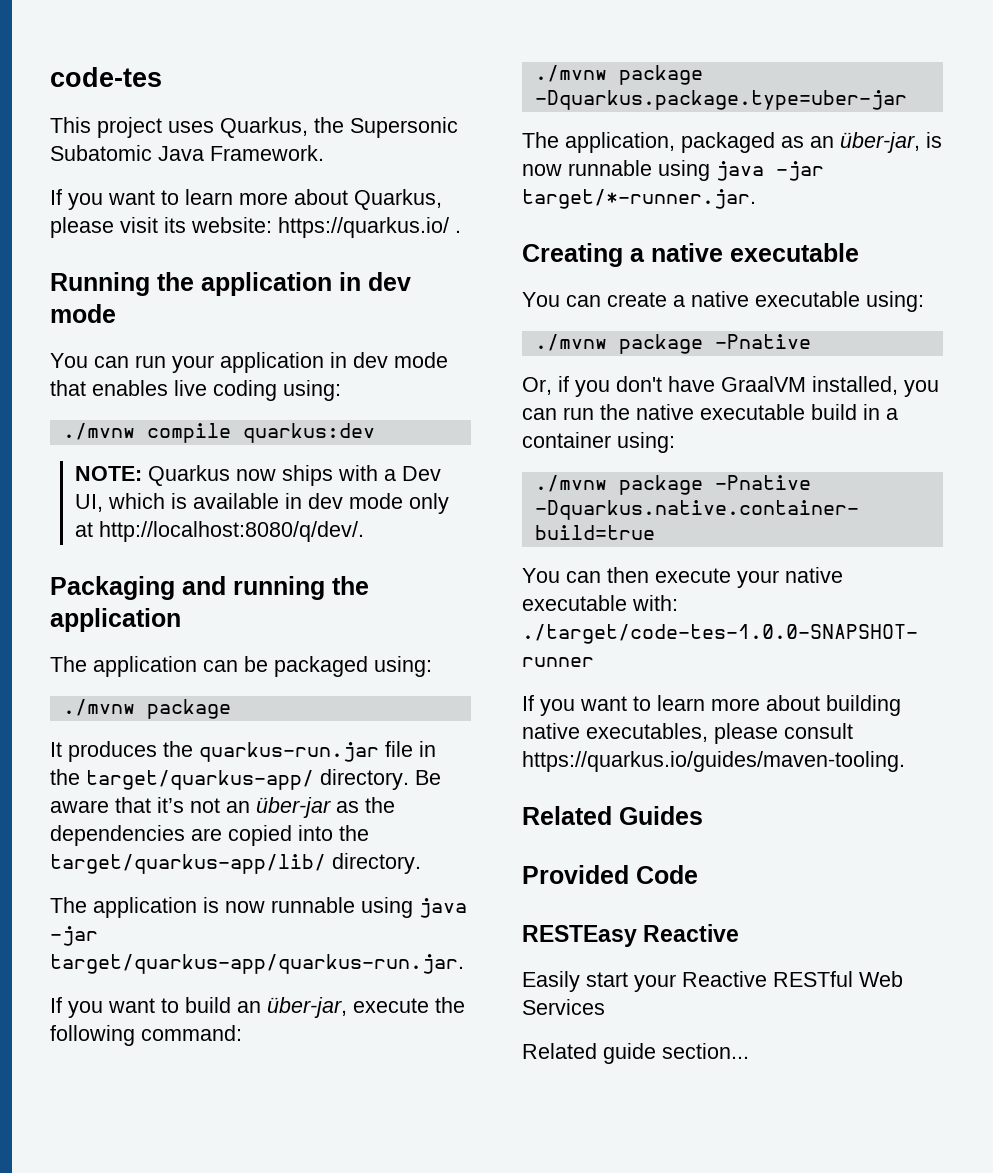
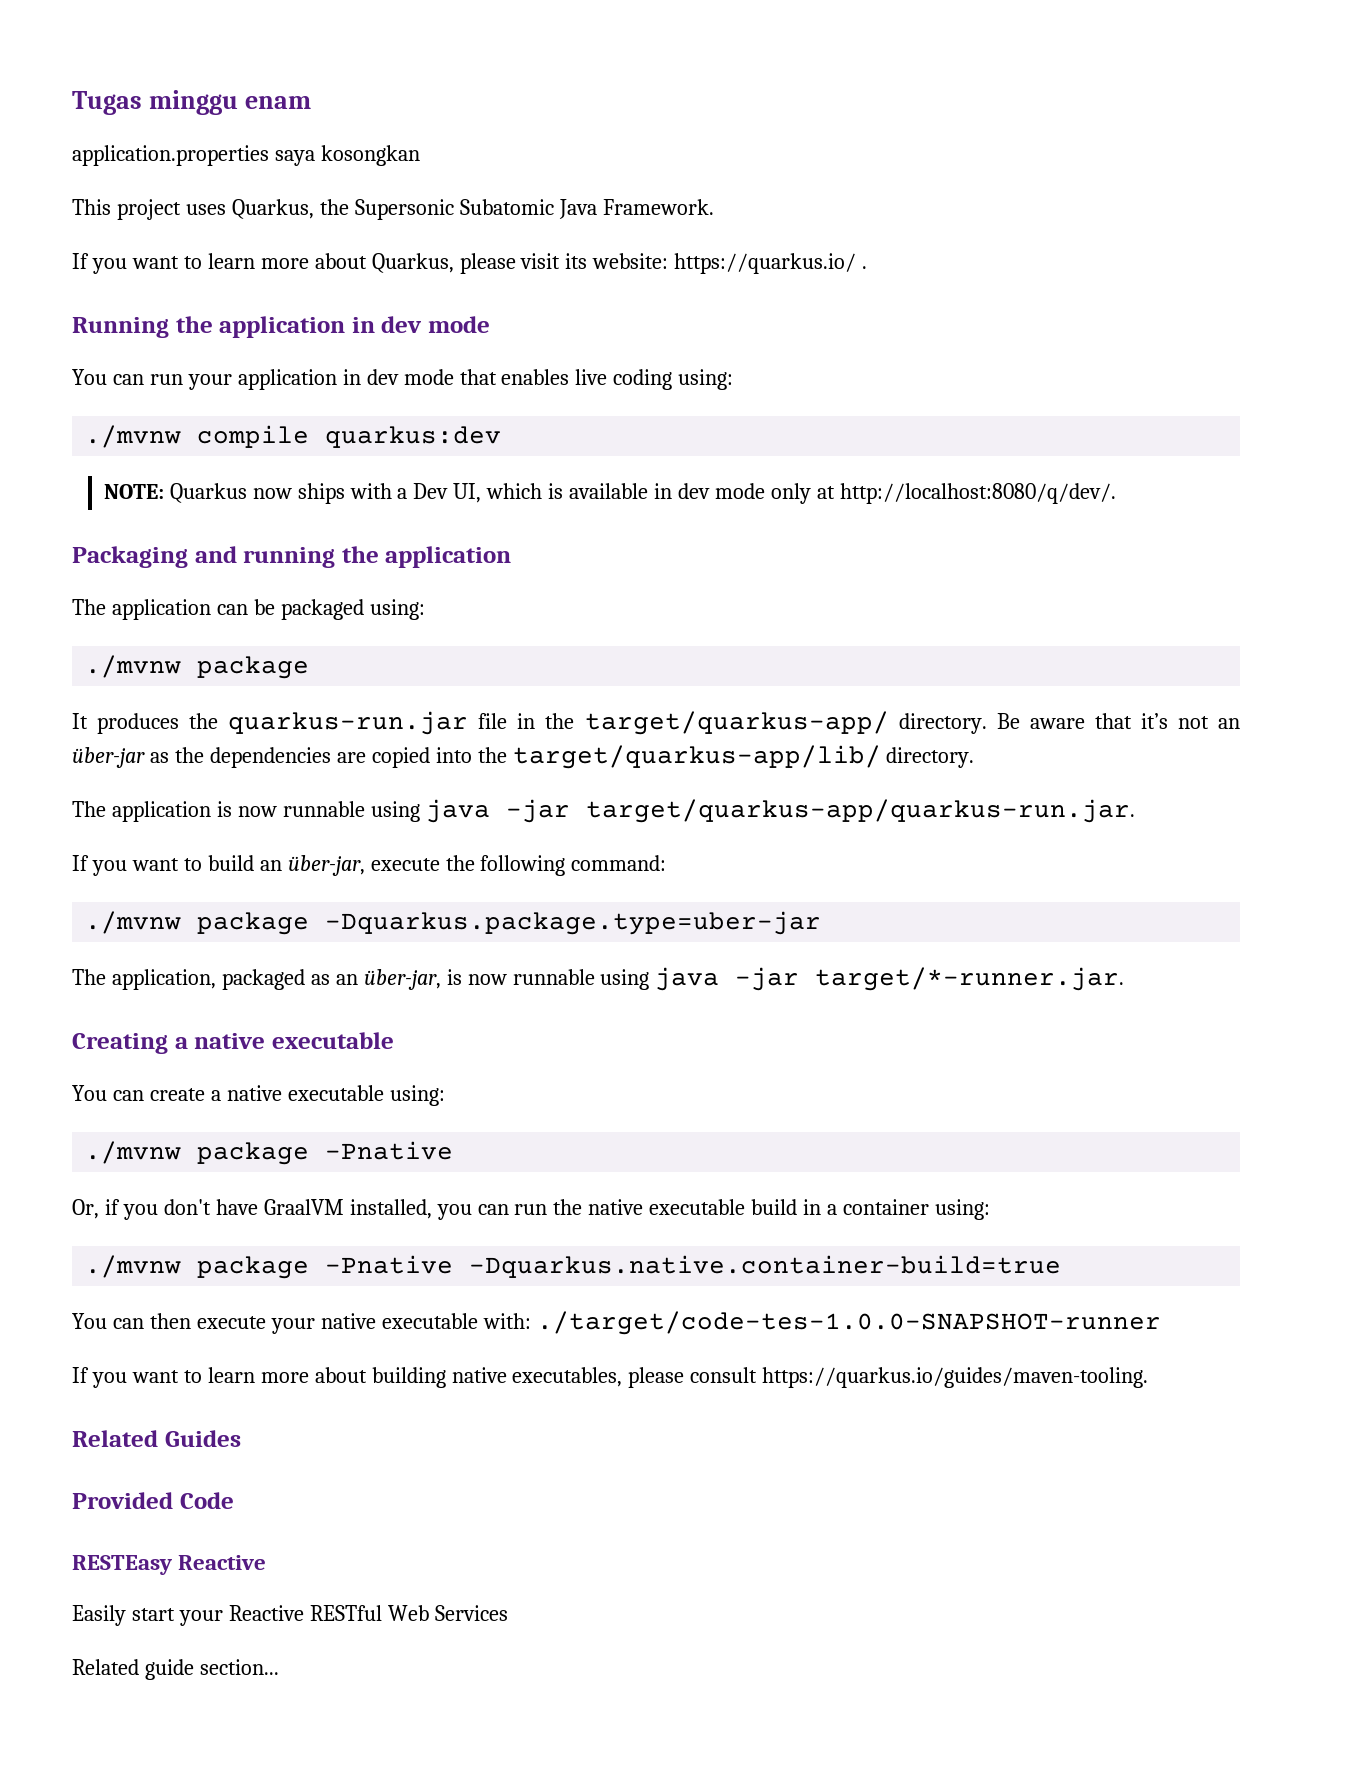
- code-tes
+ Tugas minggu enam
+ application.properties saya kosongkan

